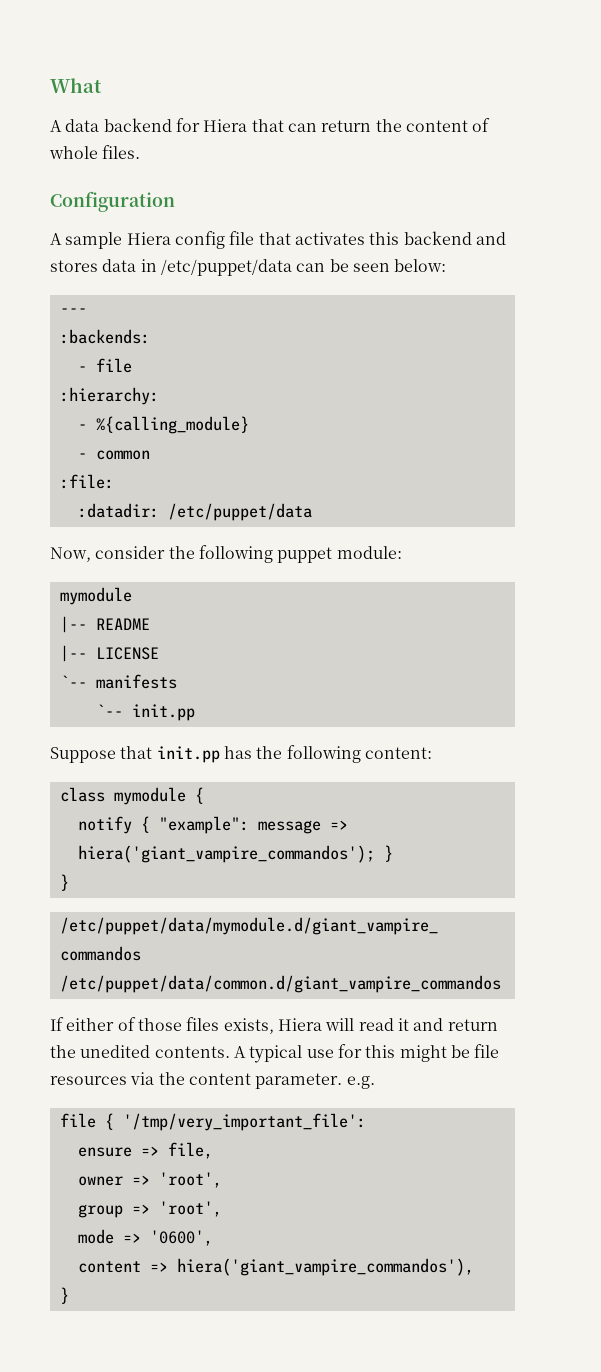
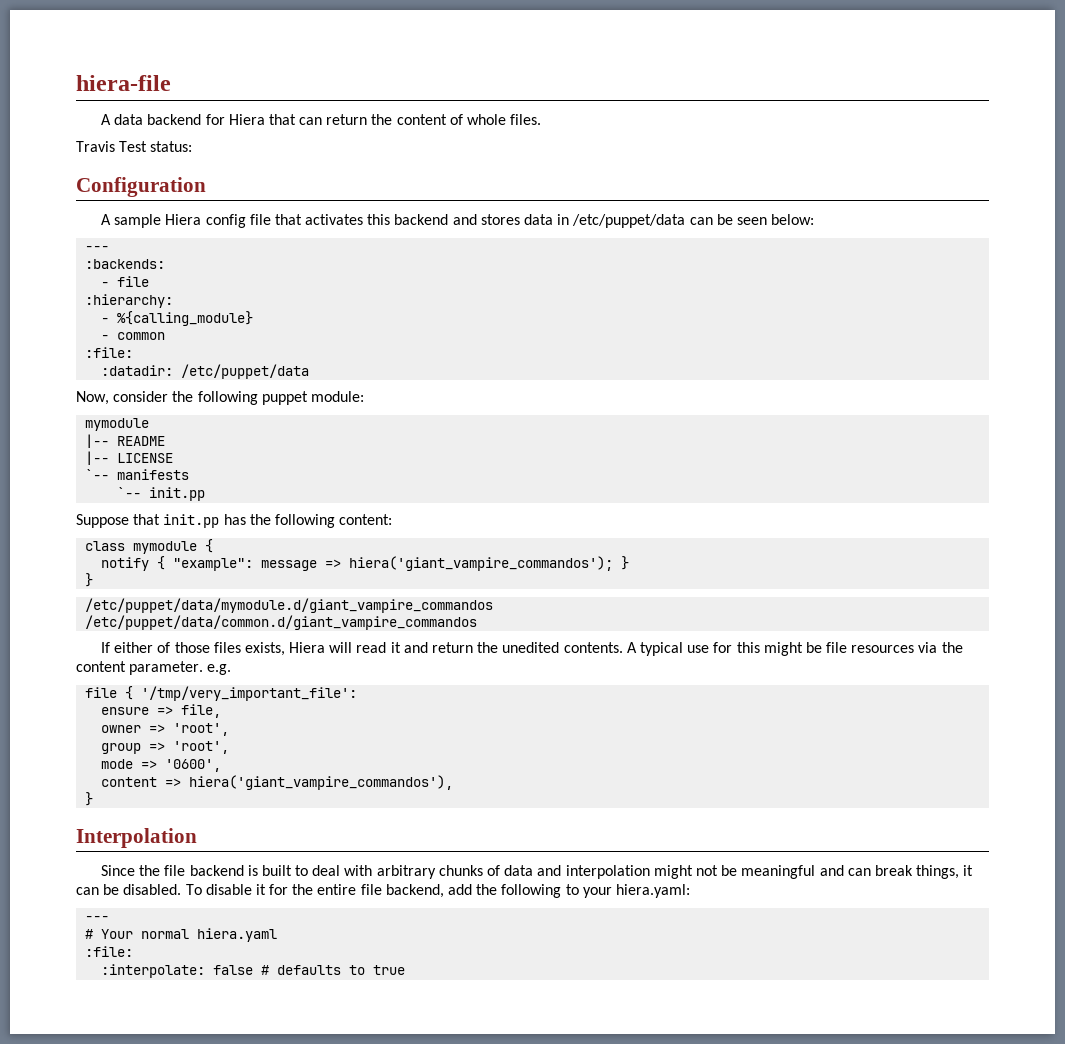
- What
+ hiera-file
+ Travis Test status:
+ Interpolation
+ Since the file backend is built to deal with arbitrary chunks of data and interpolation might not be meaningful and can break things, it can be disabled. To disable it for the entire file backend, add the following to your hiera.yaml:
+ ---
+ # Your normal hiera.yaml
+ :file:
+ :interpolate: false # defaults to true

